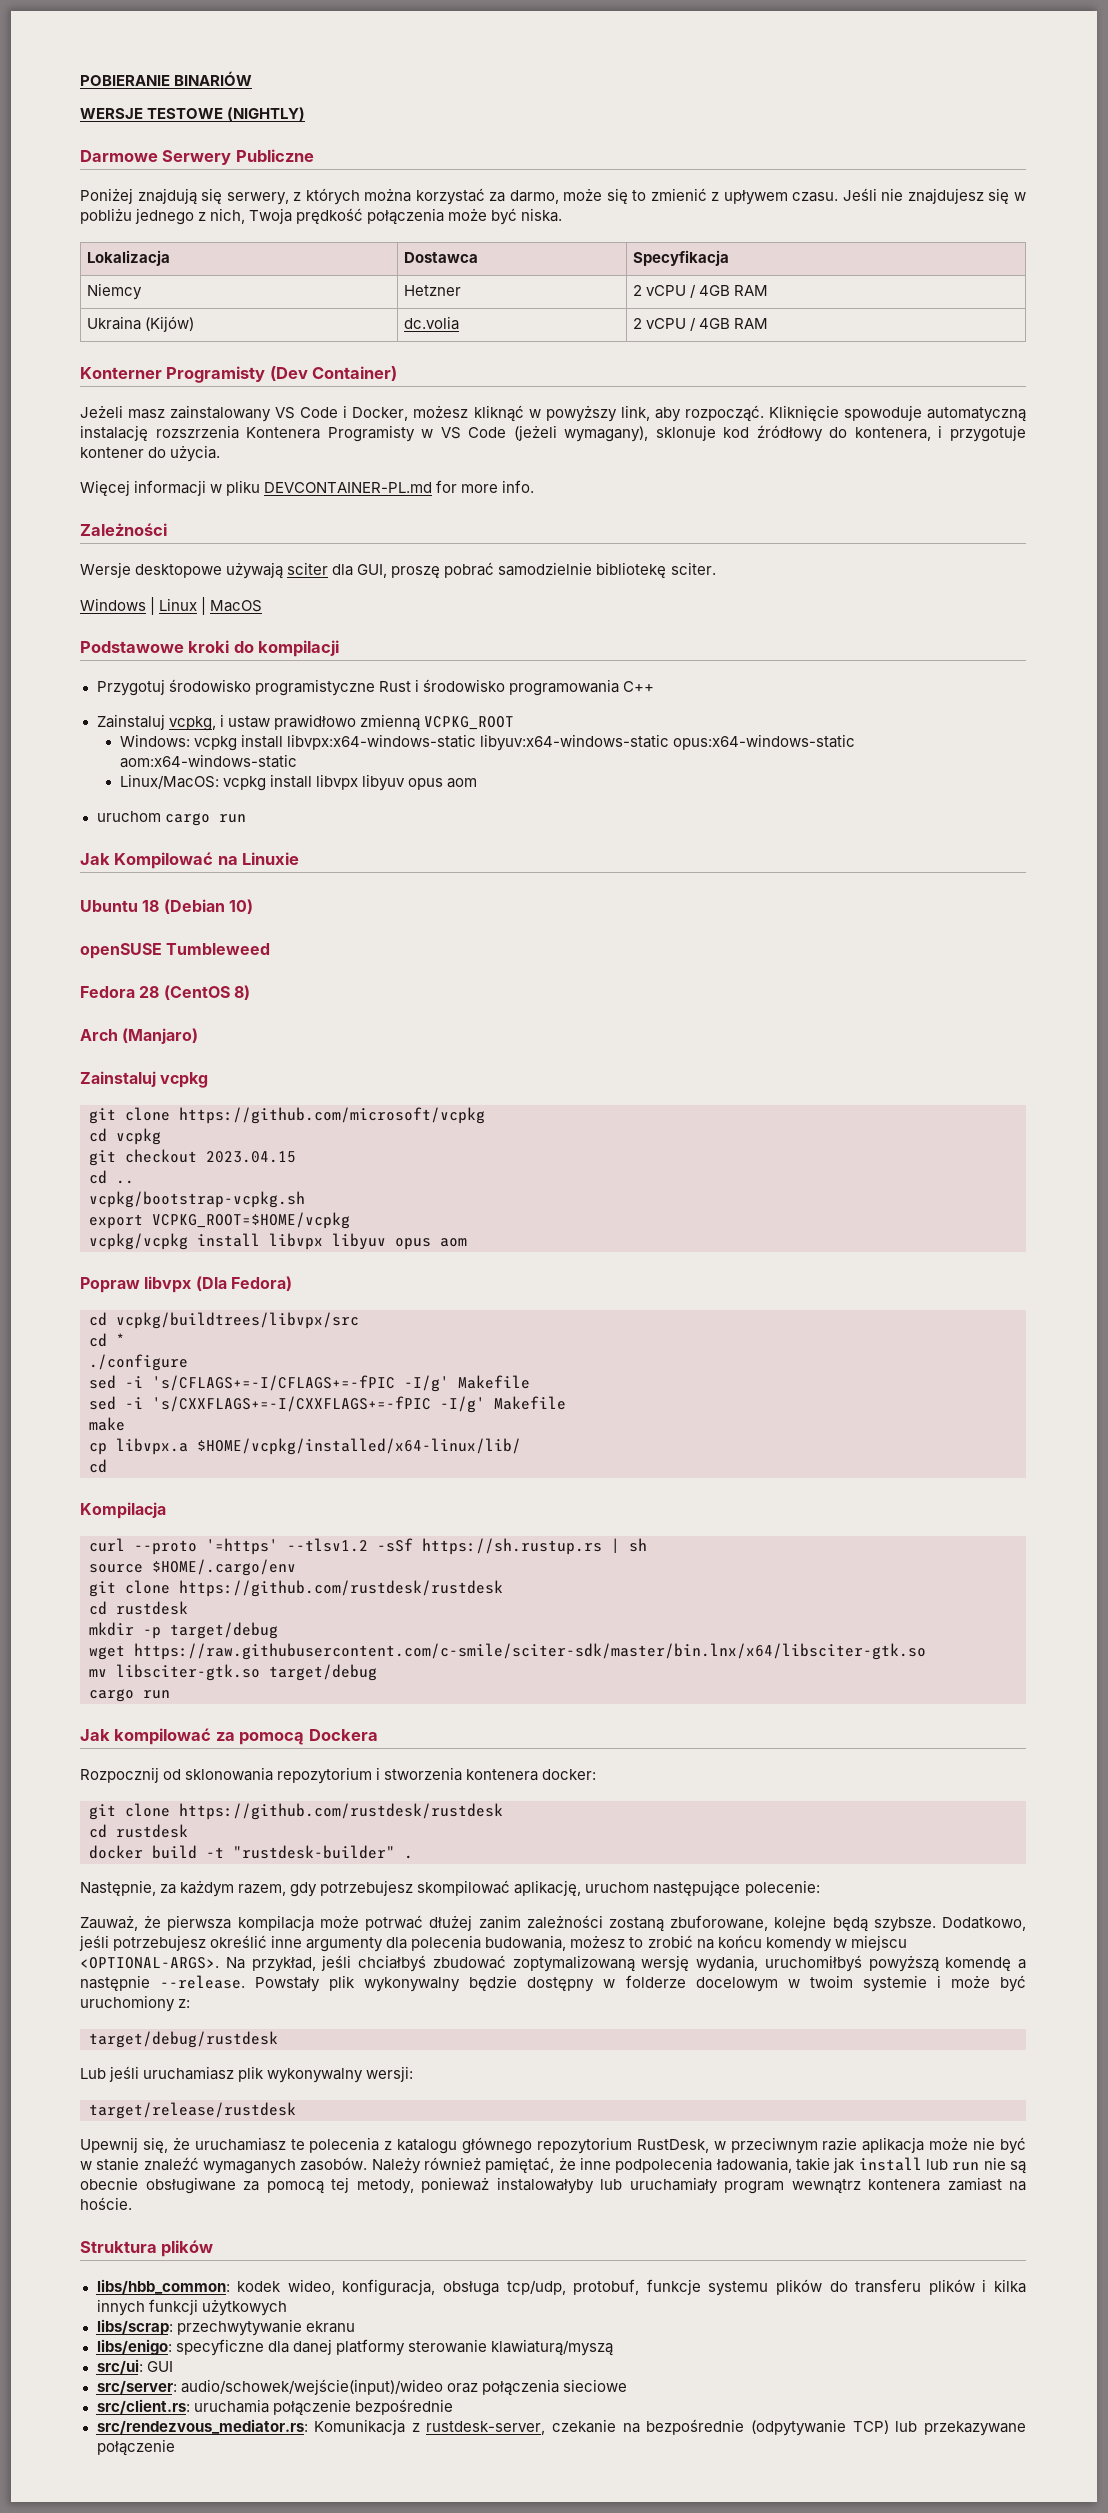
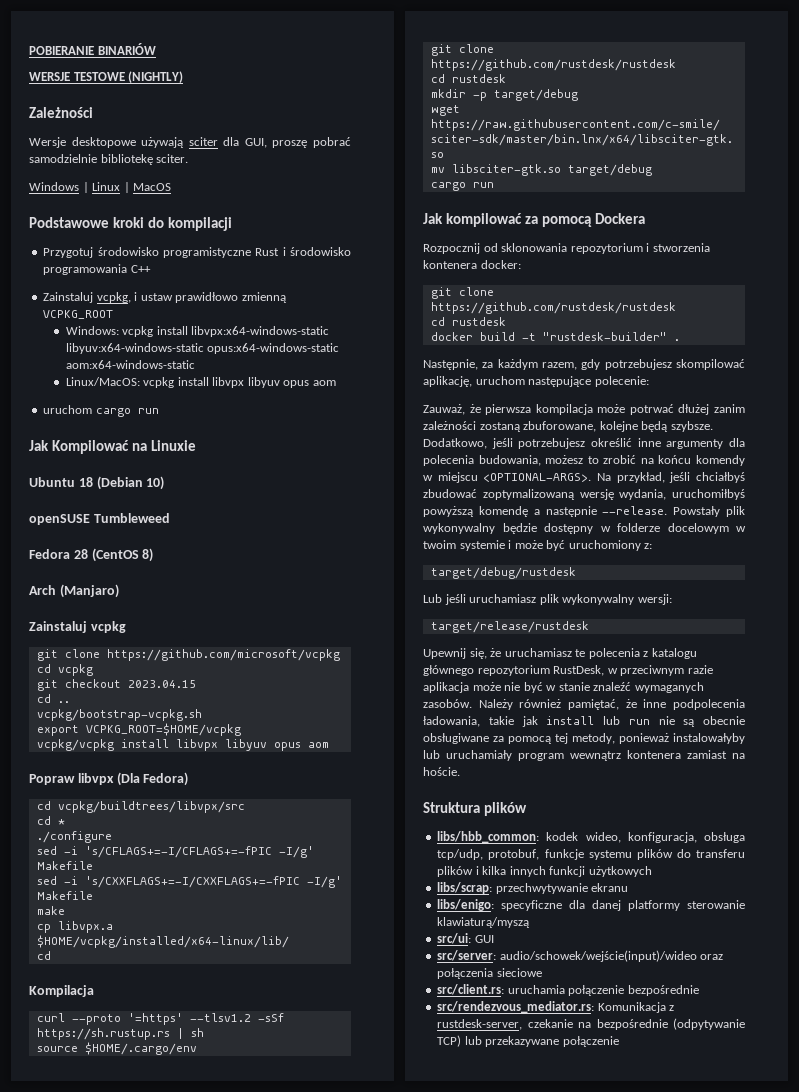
- Darmowe Serwery Publiczne
- Poniżej znajdują się serwery, z których można korzystać za darmo, może się to zmienić z upływem czasu. Jeśli nie znajdujesz się w pobliżu jednego z nich, Twoja prędkość połączenia może być niska.
- Lokalizacja | Dostawca | Specyfikacja
- Niemcy | Hetzner | 2 vCPU / 4GB RAM
- Ukraina (Kijów) | dc.volia | 2 vCPU / 4GB RAM
- Konterner Programisty (Dev Container)
- Jeżeli masz zainstalowany VS Code i Docker, możesz kliknąć w powyższy link, aby rozpocząć. Kliknięcie spowoduje automatyczną instalację rozszrzenia Kontenera Programisty w VS Code (jeżeli wymagany), sklonuje kod źródłowy do kontenera, i przygotuje kontener do użycia.
- Więcej informacji w pliku DEVCONTAINER-PL.md for more info.

